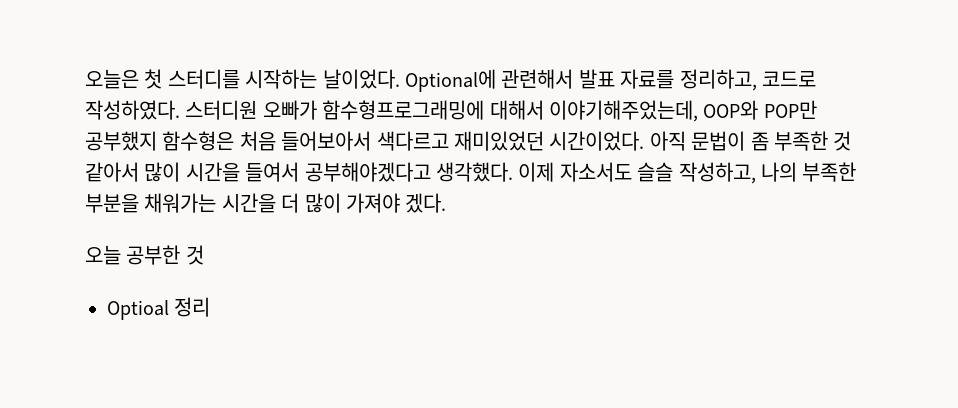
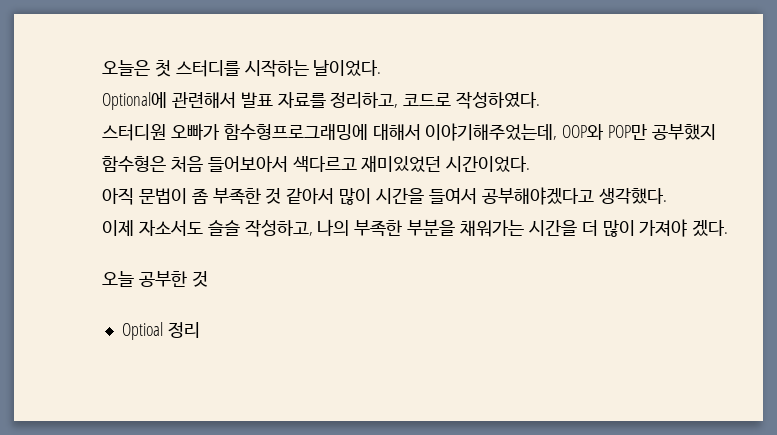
- 오늘은 첫 스터디를 시작하는 날이었다. Optional에 관련해서 발표 자료를 정리하고, 코드로 작성하였다. 스터디원 오빠가 함수형프로그래밍에 대해서 이야기해주었는데, OOP와 POP만 공부했지 함수형은 처음 들어보아서 색다르고 재미있었던 시간이었다. 아직 문법이 좀 부족한 것 같아서 많이 시간을 들여서 공부해야겠다고 생각했다. 이제 자소서도 슬슬 작성하고, 나의 부족한 부분을 채워가는 시간을 더 많이 가져야 겠다.
+ 오늘은 첫 스터디를 시작하는 날이었다.
+ Optional에 관련해서 발표 자료를 정리하고, 코드로 작성하였다.
+ 스터디원 오빠가 함수형프로그래밍에 대해서 이야기해주었는데, OOP와 POP만 공부했지 함수형은 처음 들어보아서 색다르고 재미있었던 시간이었다.
+ 아직 문법이 좀 부족한 것 같아서 많이 시간을 들여서 공부해야겠다고 생각했다.
+ 이제 자소서도 슬슬 작성하고, 나의 부족한 부분을 채워가는 시간을 더 많이 가져야 겠다.

